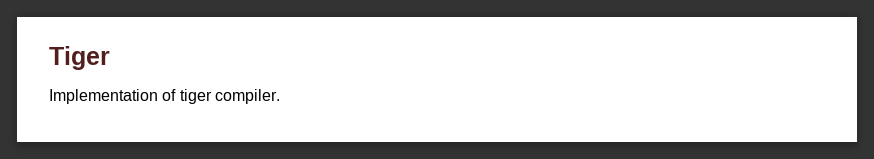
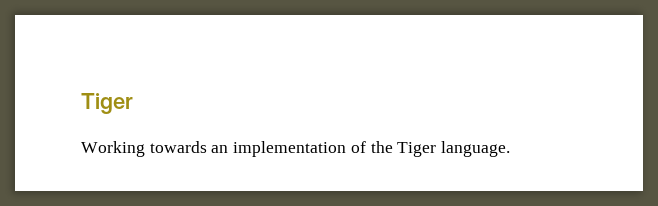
- Implementation of tiger compiler.
+ Working towards an implementation of the Tiger language.

